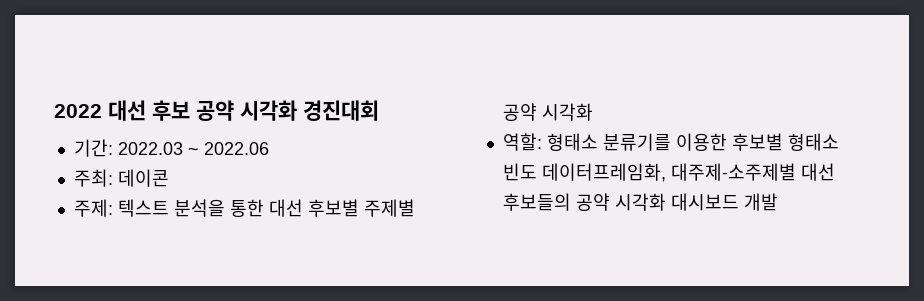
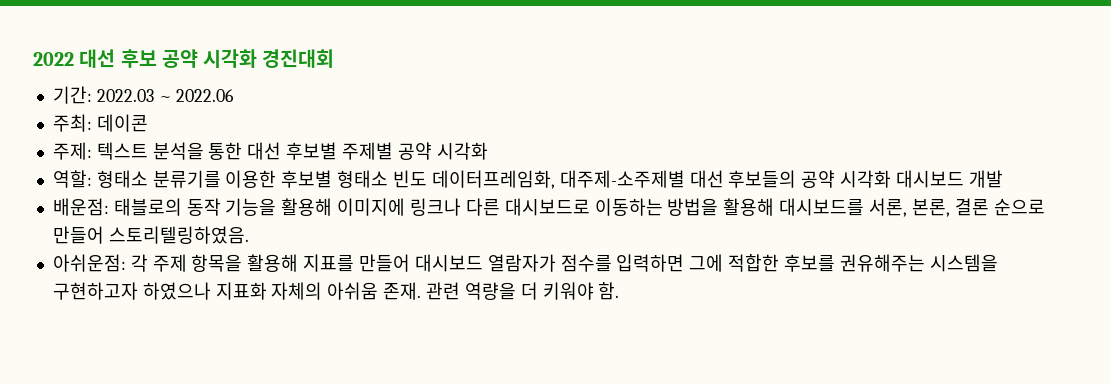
+ 배운점: 태블로의 동작 기능을 활용해 이미지에 링크나 다른 대시보드로 이동하는 방법을 활용해 대시보드를 서론, 본론, 결론 순으로 만들어 스토리텔링하였음.
+ 아쉬운점: 각 주제 항목을 활용해 지표를 만들어 대시보드 열람자가 점수를 입력하면 그에 적합한 후보를 권유해주는 시스템을 구현하고자 하였으나 지표화 자체의 아쉬움 존재. 관련 역량을 더 키워야 함.

